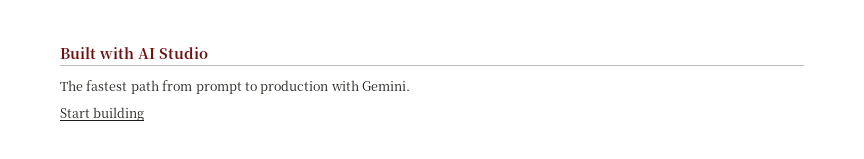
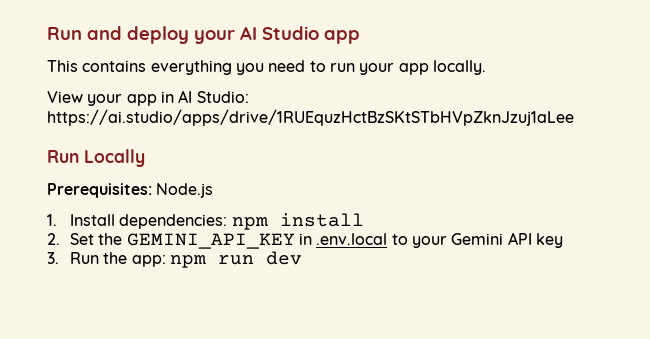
- Built with AI Studio
- The fastest path from prompt to production with Gemini.
- Start building
+ Run and deploy your AI Studio app
+ This contains everything you need to run your app locally.
+ View your app in AI Studio: https://ai.studio/apps/drive/1RUEquzHctBzSKtSTbHVpZknJzuj1aLee
+ Run Locally
+ Prerequisites: Node.js
+ 1. Install dependencies: npm install
+ 2. Set the GEMINI_API_KEY in .env.local to your Gemini API key
+ 3. Run the app: npm run dev

